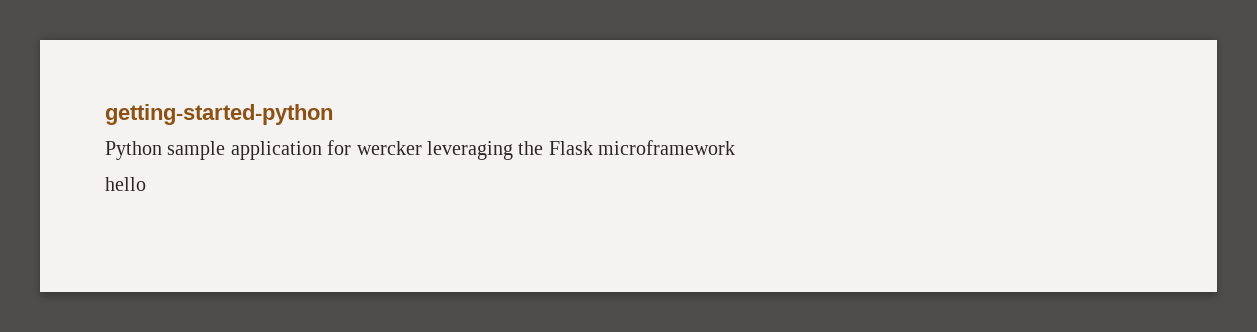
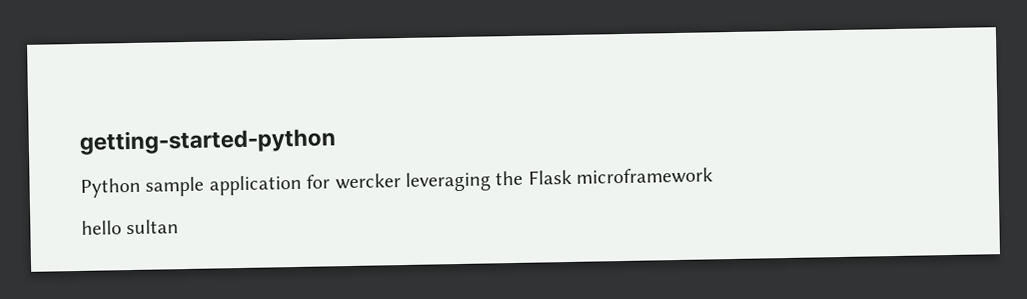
- hello
+ hello sultan

